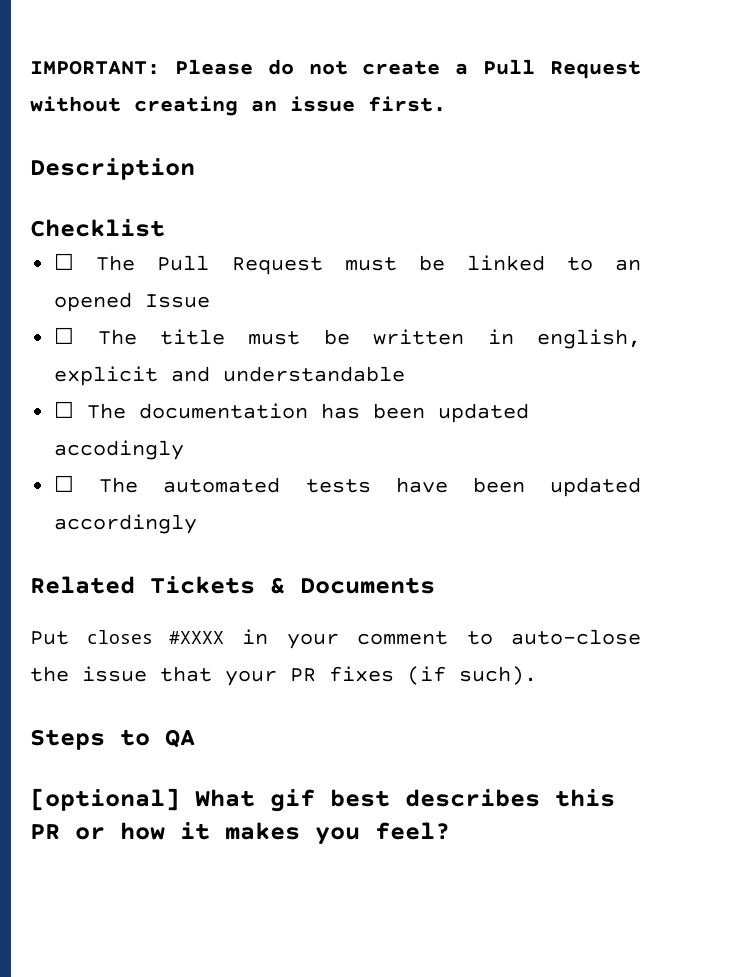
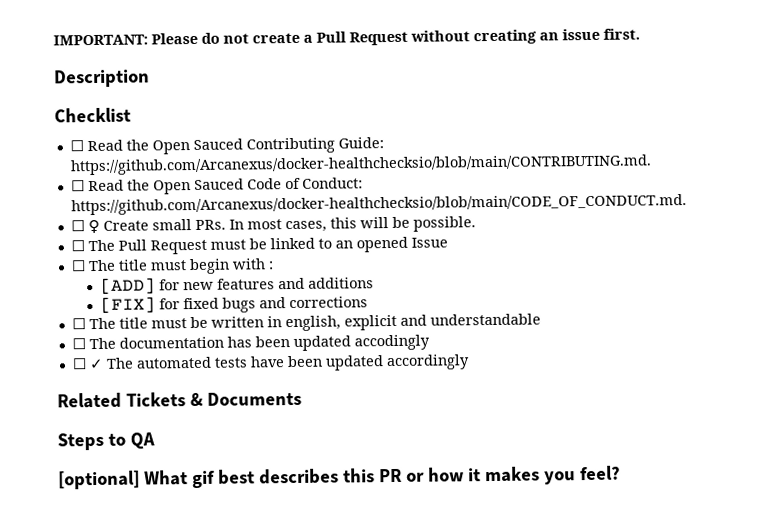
+ ☐ Read the Open Sauced Contributing Guide: https://github.com/Arcanexus/docker-healthchecksio/blob/main/CONTRIBUTING.md.
+ ☐ Read the Open Sauced Code of Conduct: https://github.com/Arcanexus/docker-healthchecksio/blob/main/CODE_OF_CONDUCT.md.
+ ☐ ♀ Create small PRs. In most cases, this will be possible.
+ ☐ The title must begin with :
+ [ADD] for new features and additions
+ [FIX] for fixed bugs and corrections
- ☐ The automated tests have been updated accordingly
+ ☐ ✓ The automated tests have been updated accordingly
- Put closes #XXXX in your comment to auto-close the issue that your PR fixes (if such).

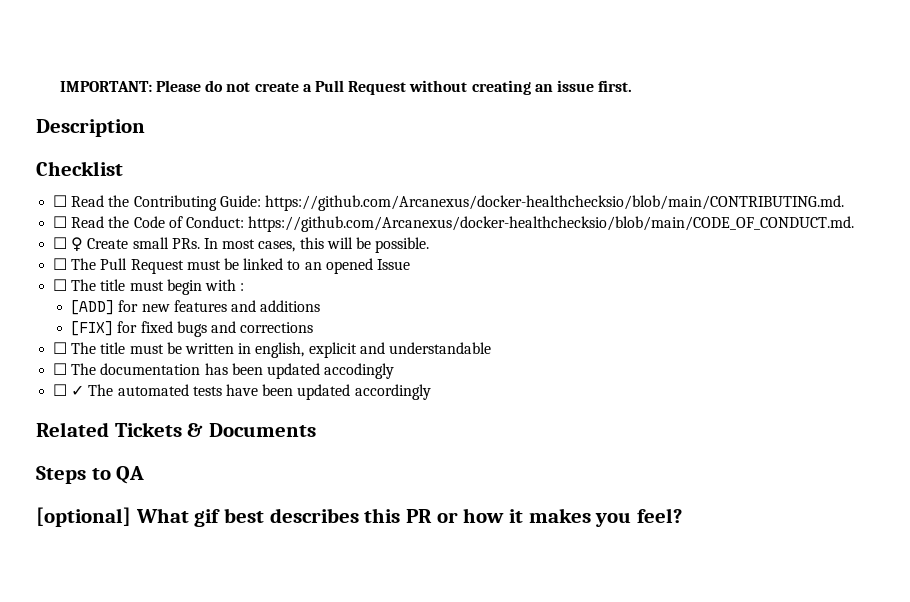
- ☐ Read the Open Sauced Contributing Guide: https://github.com/Arcanexus/docker-healthchecksio/blob/main/CONTRIBUTING.md.
+ ☐ Read the Contributing Guide: https://github.com/Arcanexus/docker-healthchecksio/blob/main/CONTRIBUTING.md.
- ☐ Read the Open Sauced Code of Conduct: https://github.com/Arcanexus/docker-healthchecksio/blob/main/CODE_OF_CONDUCT.md.
+ ☐ Read the Code of Conduct: https://github.com/Arcanexus/docker-healthchecksio/blob/main/CODE_OF_CONDUCT.md.

